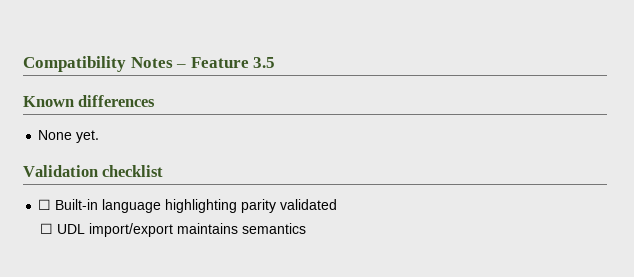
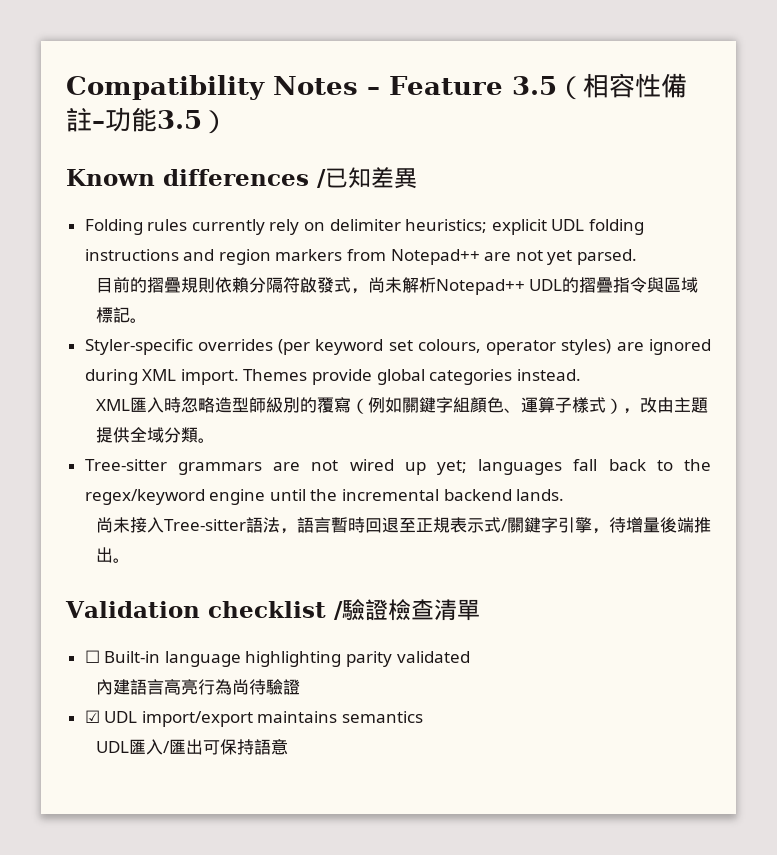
- Compatibility Notes – Feature 3.5
- Known differences
- None yet.
- Validation checklist
+ Compatibility Notes – Feature 3.5（相容性備註–功能3.5）
+ Known differences /已知差異
+ Folding rules currently rely on delimiter heuristics; explicit UDL folding instructions and region markers from Notepad++ are not yet parsed.
+ 目前的摺疊規則依賴分隔符啟發式，尚未解析Notepad++ UDL的摺疊指令與區域標記。
+ Styler-specific overrides (per keyword set colours, operator styles) are ignored during XML import. Themes provide global categories instead.
+ XML匯入時忽略造型師級別的覆寫（例如關鍵字組顏色、運算子樣式），改由主題提供全域分類。
+ Tree-sitter grammars are not wired up yet; languages fall back to the regex/keyword engine until the incremental backend lands.
+ 尚未接入Tree-sitter語法，語言暫時回退至正規表示式/關鍵字引擎，待增量後端推出。
+ Validation checklist /驗證檢查清單
- ☐ UDL import/export maintains semantics
+ 內建語言高亮行為尚待驗證
+ ☑ UDL import/export maintains semantics
+ UDL匯入/匯出可保持語意

